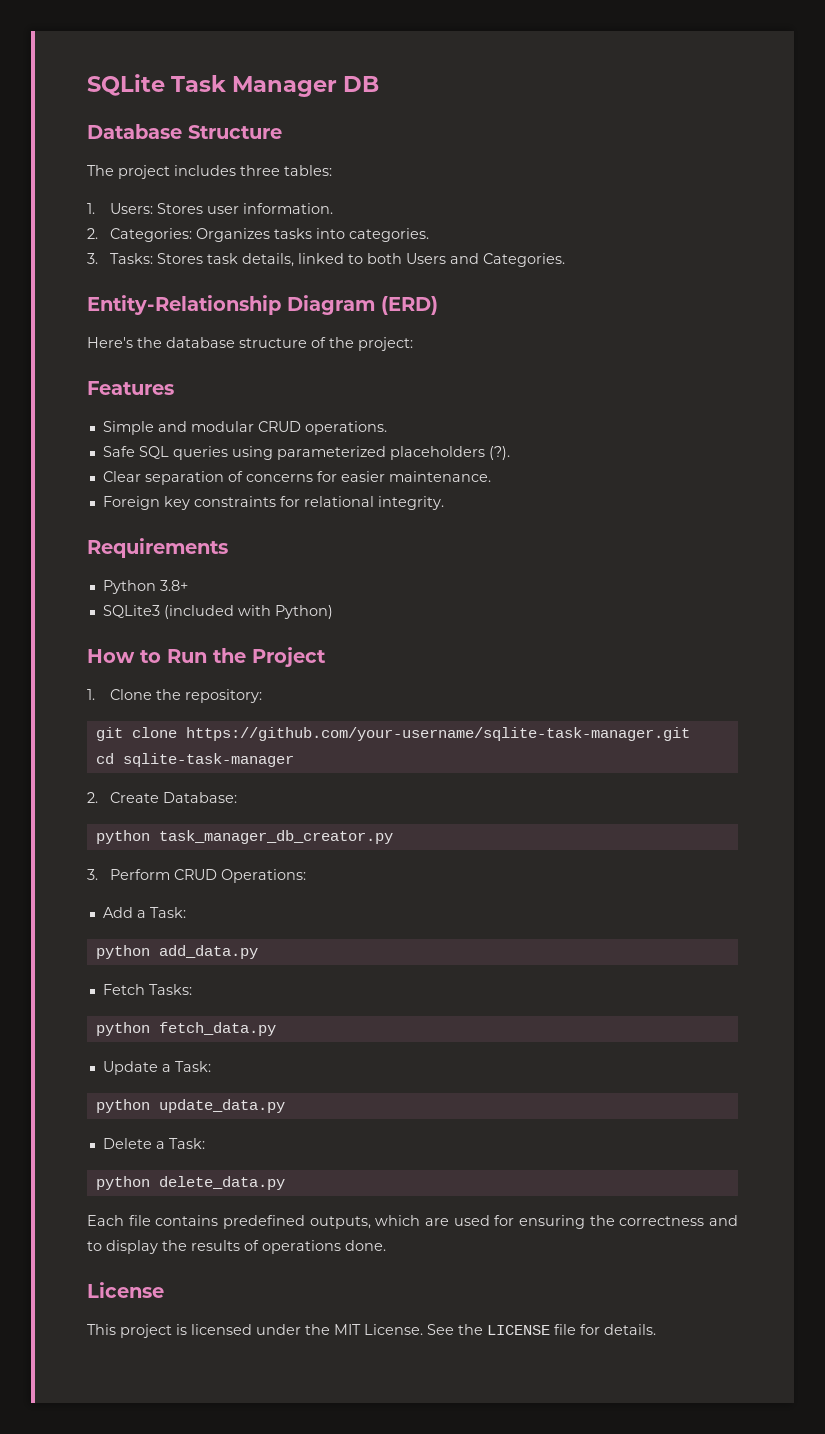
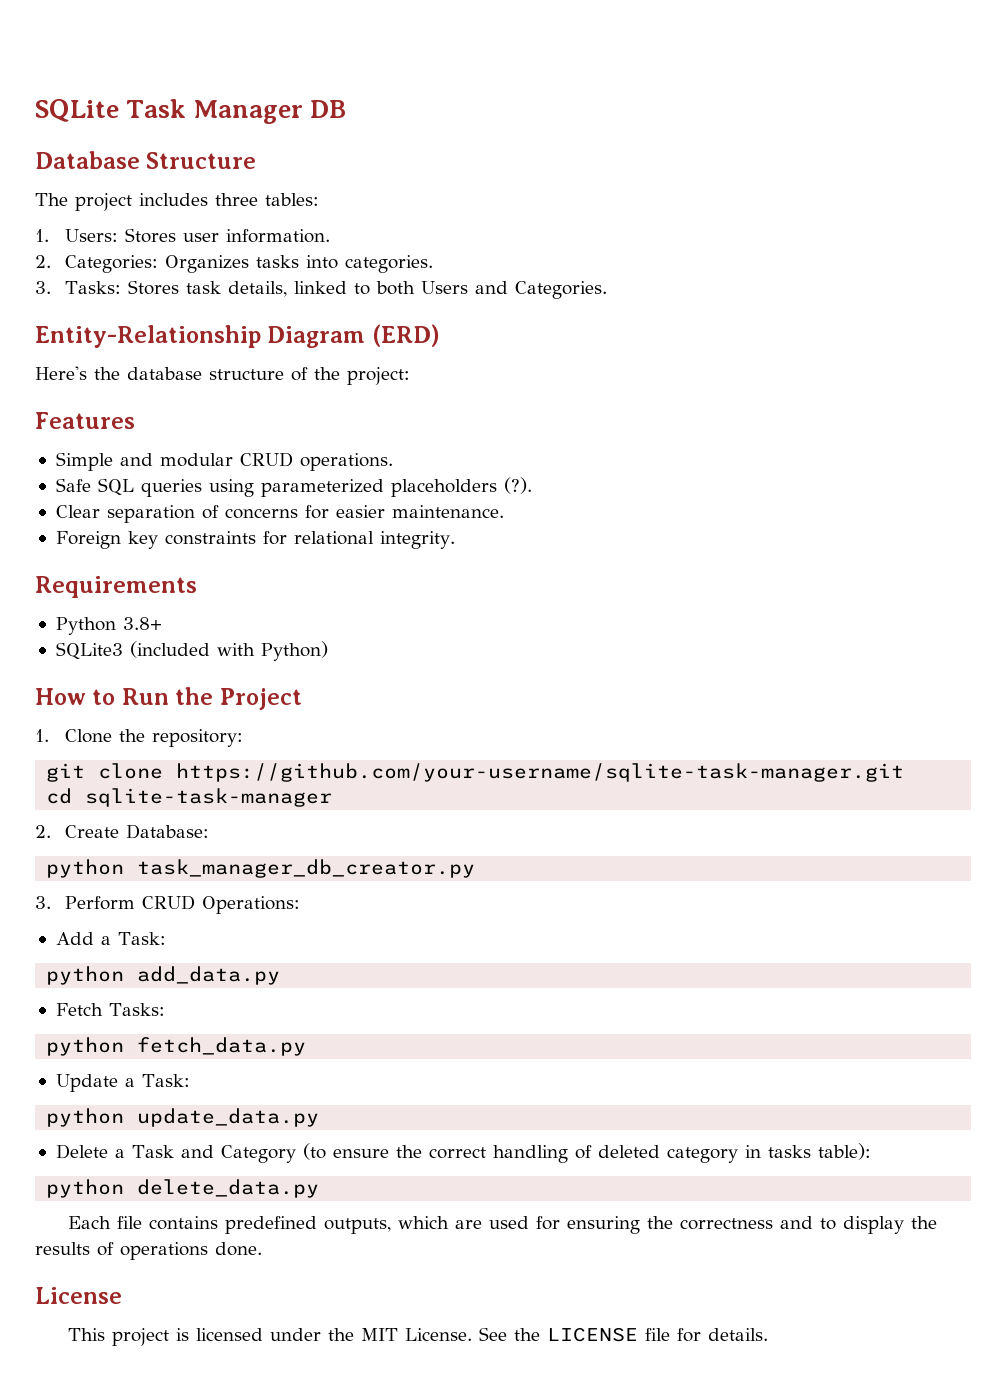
- Delete a Task:
+ Delete a Task and Category (to ensure the correct handling of deleted category in tasks table):

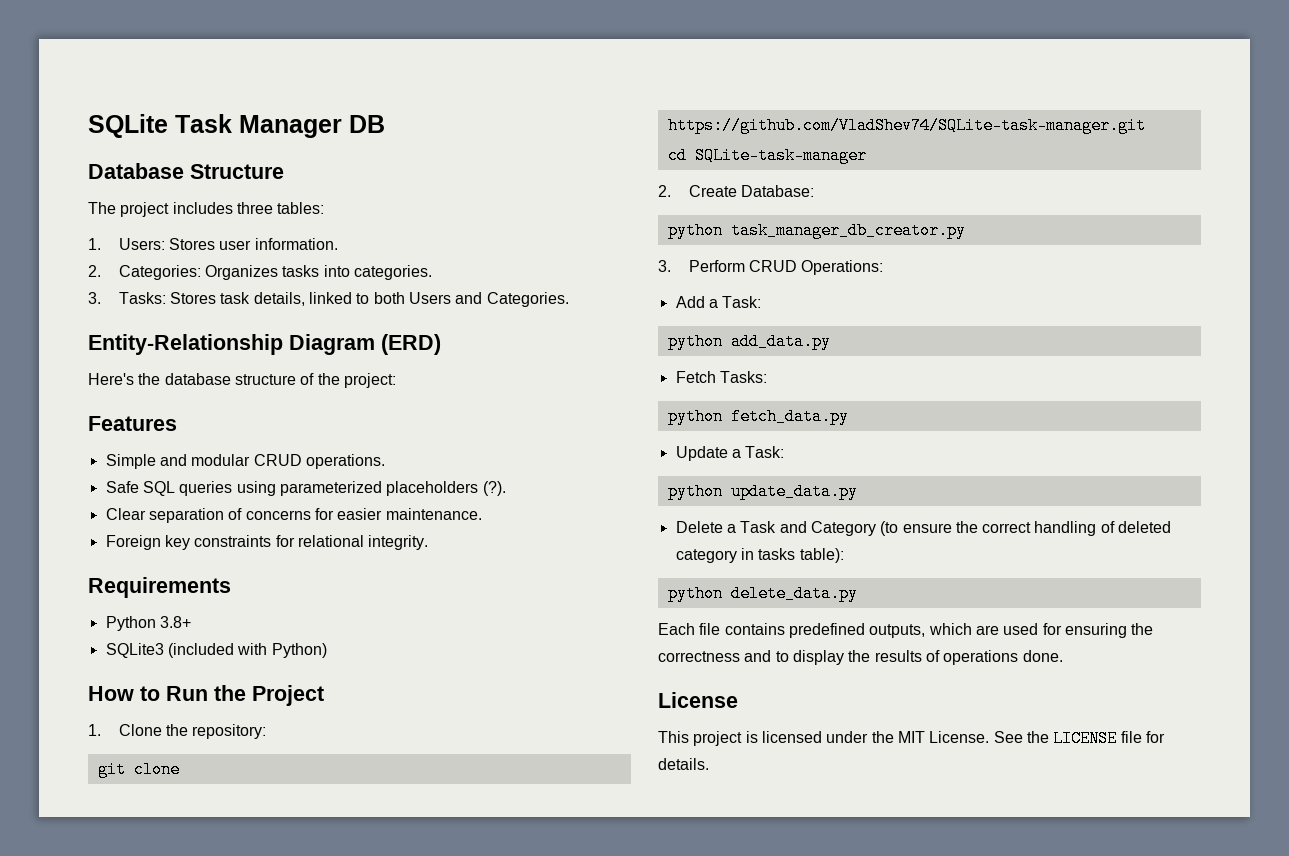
- git clone https://github.com/your-username/sqlite-task-manager.git
+ git clone https://github.com/VladShev74/SQLite-task-manager.git
- cd sqlite-task-manager
+ cd SQLite-task-manager

